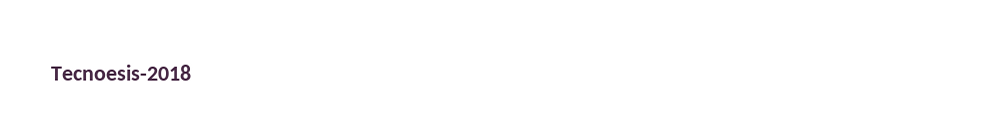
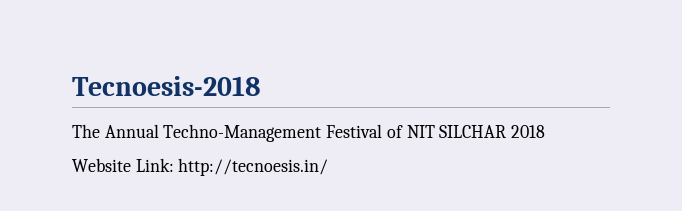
+ The Annual Techno-Management Festival of NIT SILCHAR 2018
+ Website Link: http://tecnoesis.in/

